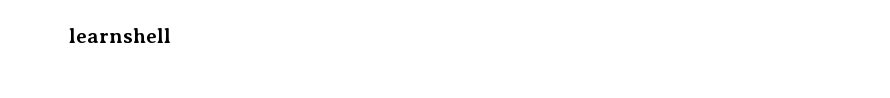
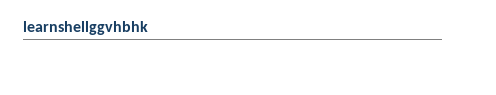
- learnshell
+ learnshellggvhbhk

